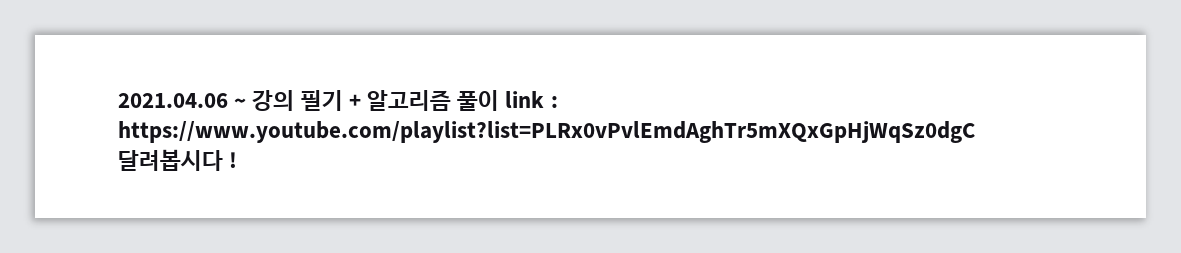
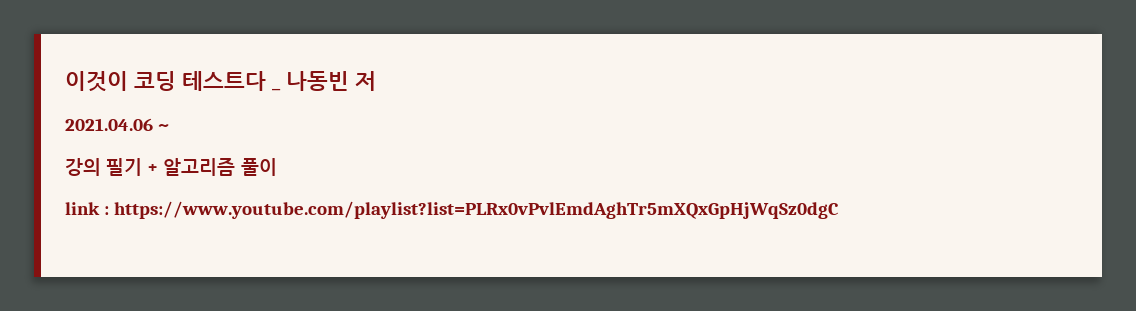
+ 이것이 코딩 테스트다 _ 나동빈 저
- 2021.04.06 ~ 강의 필기 + 알고리즘 풀이 link : https://www.youtube.com/playlist?list=PLRx0vPvlEmdAghTr5mXQxGpHjWqSz0dgC 달려봅시다 !
+ 2021.04.06 ~
+ 강의 필기 + 알고리즘 풀이
+ link : https://www.youtube.com/playlist?list=PLRx0vPvlEmdAghTr5mXQxGpHjWqSz0dgC

